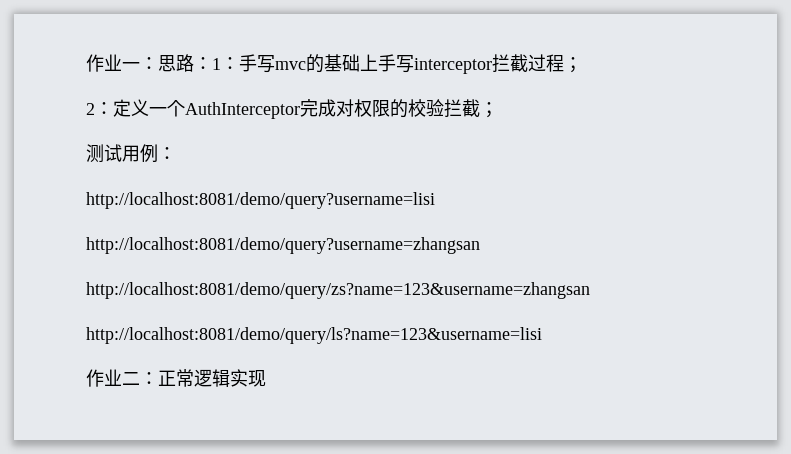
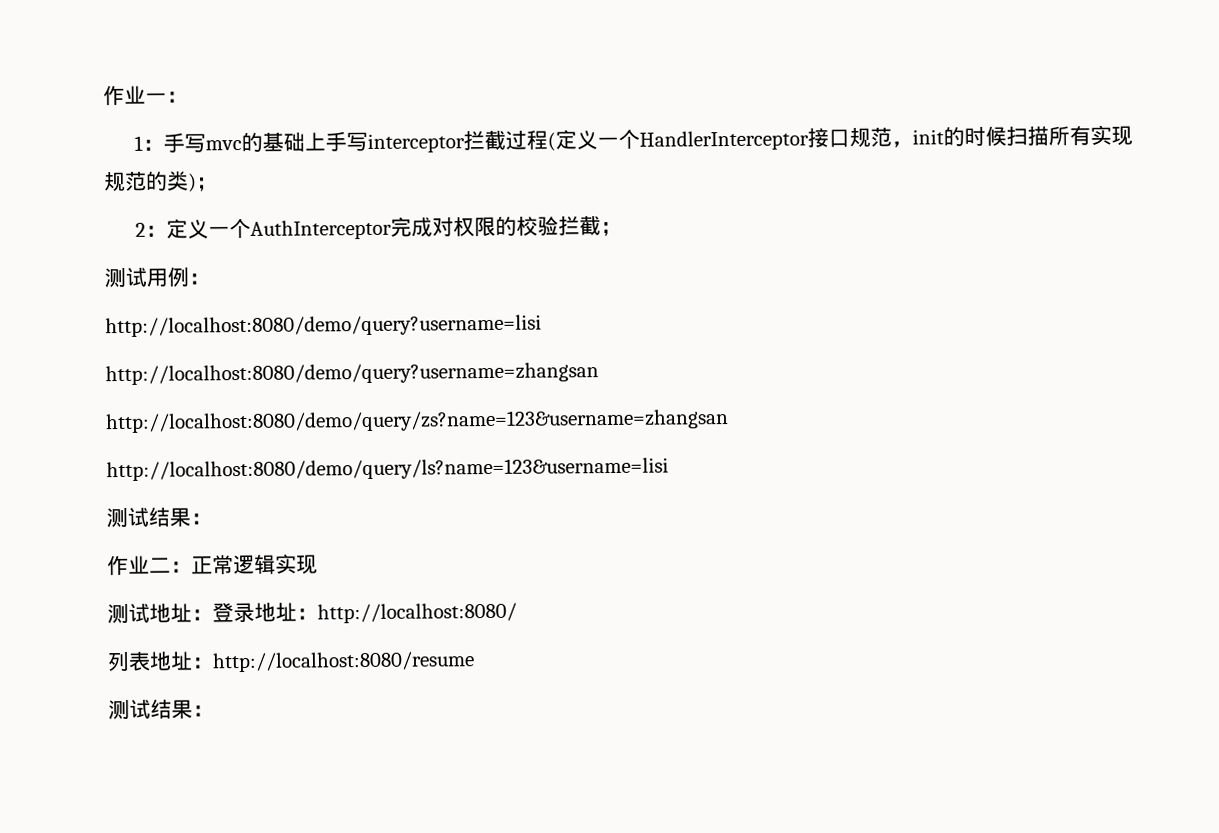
- 作业一：思路：1：手写mvc的基础上手写interceptor拦截过程；
+ 作业一：
+ 1：手写mvc的基础上手写interceptor拦截过程(定义一个HandlerInterceptor接口规范，init的时候扫描所有实现规范的类)；
- http://localhost:8081/demo/query?username=lisi
- http://localhost:8081/demo/query?username=zhangsan
- http://localhost:8081/demo/query/zs?name=123&username=zhangsan
- http://localhost:8081/demo/query/ls?name=123&username=lisi
+ http://localhost:8080/demo/query?username=lisi
+ http://localhost:8080/demo/query?username=zhangsan
+ http://localhost:8080/demo/query/zs?name=123&username=zhangsan
+ http://localhost:8080/demo/query/ls?name=123&username=lisi
+ 测试结果：
+ 测试地址：登录地址：http://localhost:8080/
+ 列表地址：http://localhost:8080/resume
+ 测试结果：

